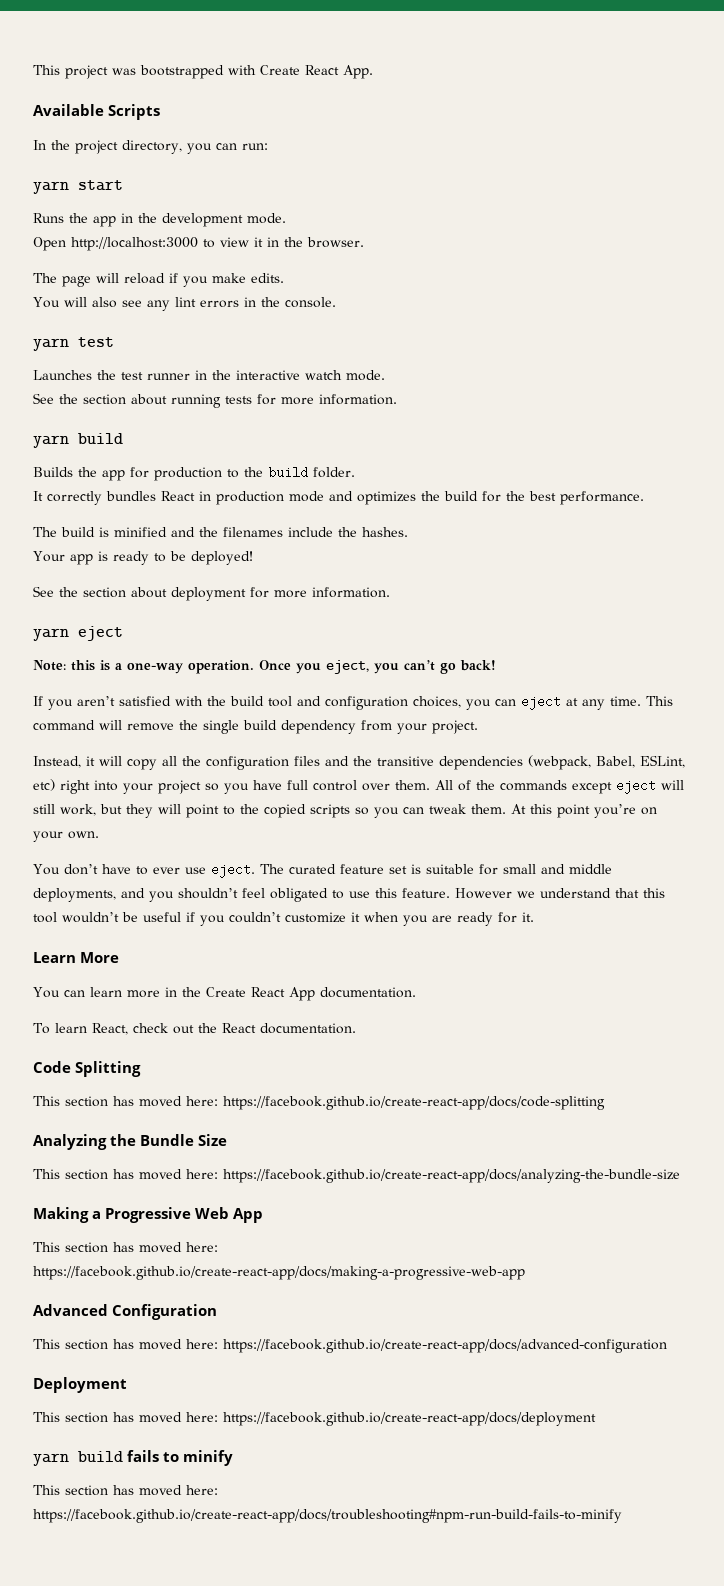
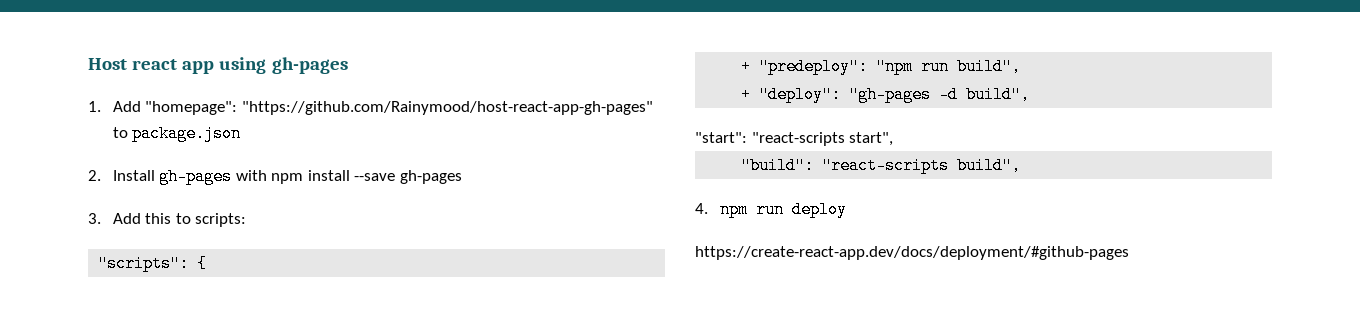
- This project was bootstrapped with Create React App.
- Available Scripts
- In the project directory, you can run:
- yarn start
- Runs the app in the development mode.
- Open http://localhost:3000 to view it in the browser.
- The page will reload if you make edits.
- You will also see any lint errors in the console.
- yarn test
- Launches the test runner in the interactive watch mode.
- See the section about running tests for more information.
- yarn build
- Builds the app for production to the build folder.
- It correctly bundles React in production mode and optimizes the build for the best performance.
- The build is minified and the filenames include the hashes.
- Your app is ready to be deployed!
- See the section about deployment for more information.
- yarn eject
- Note: this is a one-way operation. Once you eject, you can’t go back!
- If you aren’t satisfied with the build tool and configuration choices, you can eject at any time. This command will remove the single build dependency from your project.
- Instead, it will copy all the configuration files and the transitive dependencies (webpack, Babel, ESLint, etc) right into your project so you have full control over them. All of the commands except eject will still work, but they will point to the copied scripts so you can tweak them. At this point you’re on your own.
- You don’t have to ever use eject. The curated feature set is suitable for small and middle deployments, and you shouldn’t feel obligated to use this feature. However we understand that this tool wouldn’t be useful if you couldn’t customize it when you are ready for it.
- Learn More
- You can learn more in the Create React App documentation.
- To learn React, check out the React documentation.
- Code Splitting
- This section has moved here: https://facebook.github.io/create-react-app/docs/code-splitting
- Analyzing the Bundle Size
- This section has moved here: https://facebook.github.io/create-react-app/docs/analyzing-the-bundle-size
- Making a Progressive Web App
- This section has moved here: https://facebook.github.io/create-react-app/docs/making-a-progressive-web-app
- Advanced Configuration
- This section has moved here: https://facebook.github.io/create-react-app/docs/advanced-configuration
- Deployment
- This section has moved here: https://facebook.github.io/create-react-app/docs/deployment
- yarn build fails to minify
- This section has moved here: https://facebook.github.io/create-react-app/docs/troubleshooting#npm-run-build-fails-to-minify
+ Host react app using gh-pages
+ 1. Add "homepage": "https://github.com/Rainymood/host-react-app-gh-pages" to package.json
+ 2. Install gh-pages with npm install --save gh-pages
+ 3. Add this to scripts:
+ "scripts": {
+ + "predeploy": "npm run build",
+ + "deploy": "gh-pages -d build",
+ "start": "react-scripts start",
+ "build": "react-scripts build",
+ 4. npm run deploy
+ https://create-react-app.dev/docs/deployment/#github-pages

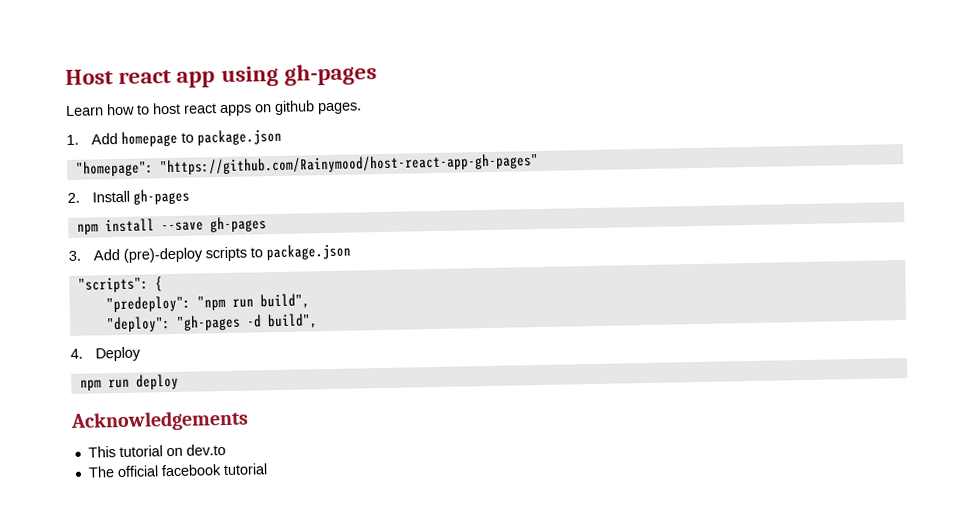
+ Learn how to host react apps on github pages.
- 1. Add "homepage": "https://github.com/Rainymood/host-react-app-gh-pages" to package.json
+ 1. Add homepage to package.json
+ "homepage": "https://github.com/Rainymood/host-react-app-gh-pages"
- 2. Install gh-pages with npm install --save gh-pages
+ 2. Install gh-pages
+ npm install --save gh-pages
- 3. Add this to scripts:
+ 3. Add (pre)-deploy scripts to package.json
- + "predeploy": "npm run build",
+ "predeploy": "npm run build",
- + "deploy": "gh-pages -d build",
+ "deploy": "gh-pages -d build",
- "start": "react-scripts start",
- "build": "react-scripts build",
- 4. npm run deploy
- https://create-react-app.dev/docs/deployment/#github-pages
+ 4. Deploy
+ npm run deploy
+ Acknowledgements
+ This tutorial on dev.to
+ The official facebook tutorial

